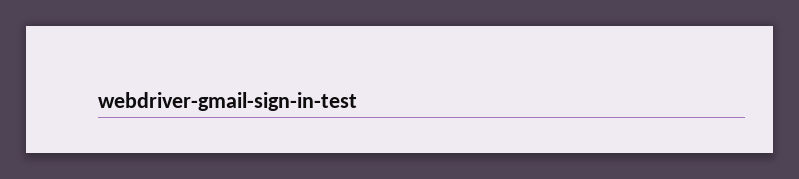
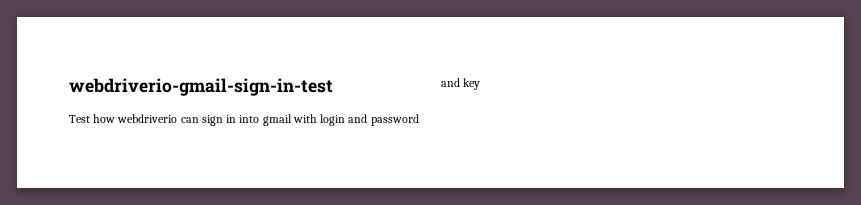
- webdriver-gmail-sign-in-test
+ webdriverio-gmail-sign-in-test
+ Test how webdriverio can sign in into gmail with login and password and key

